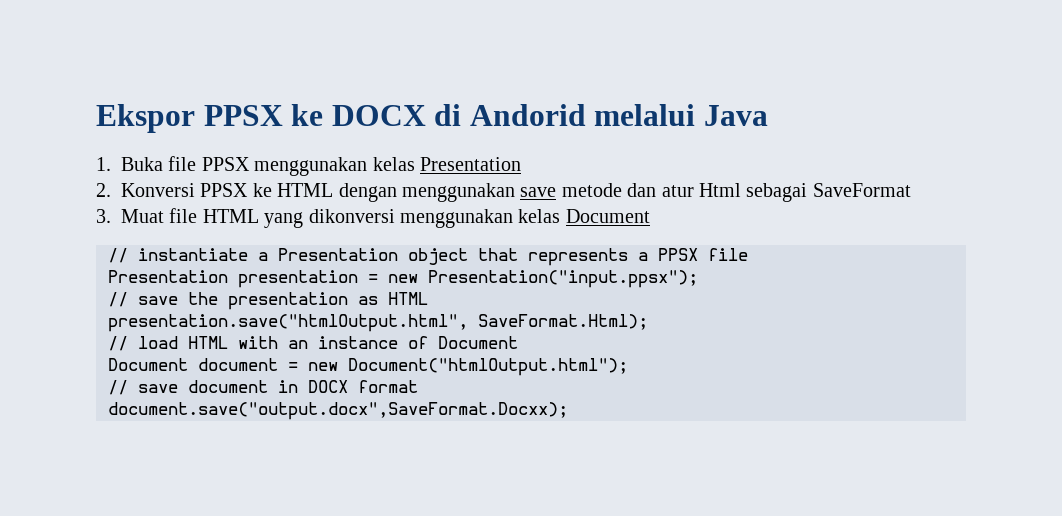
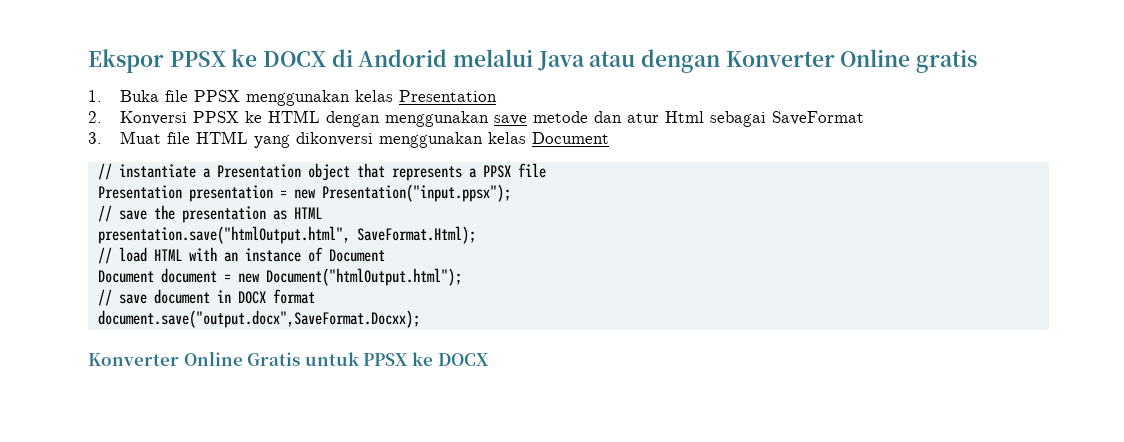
- Ekspor PPSX ke DOCX di Andorid melalui Java
+ Ekspor PPSX ke DOCX di Andorid melalui Java atau dengan Konverter Online gratis
+ Konverter Online Gratis untuk PPSX ke DOCX

